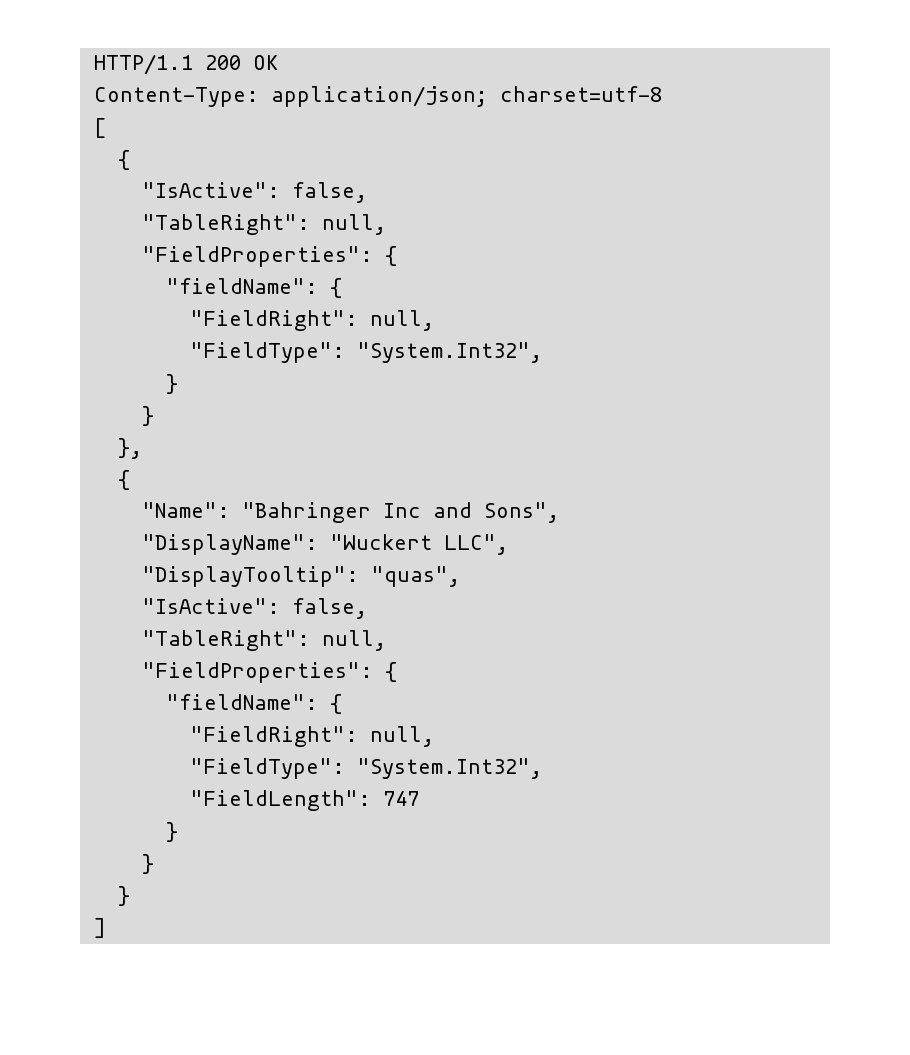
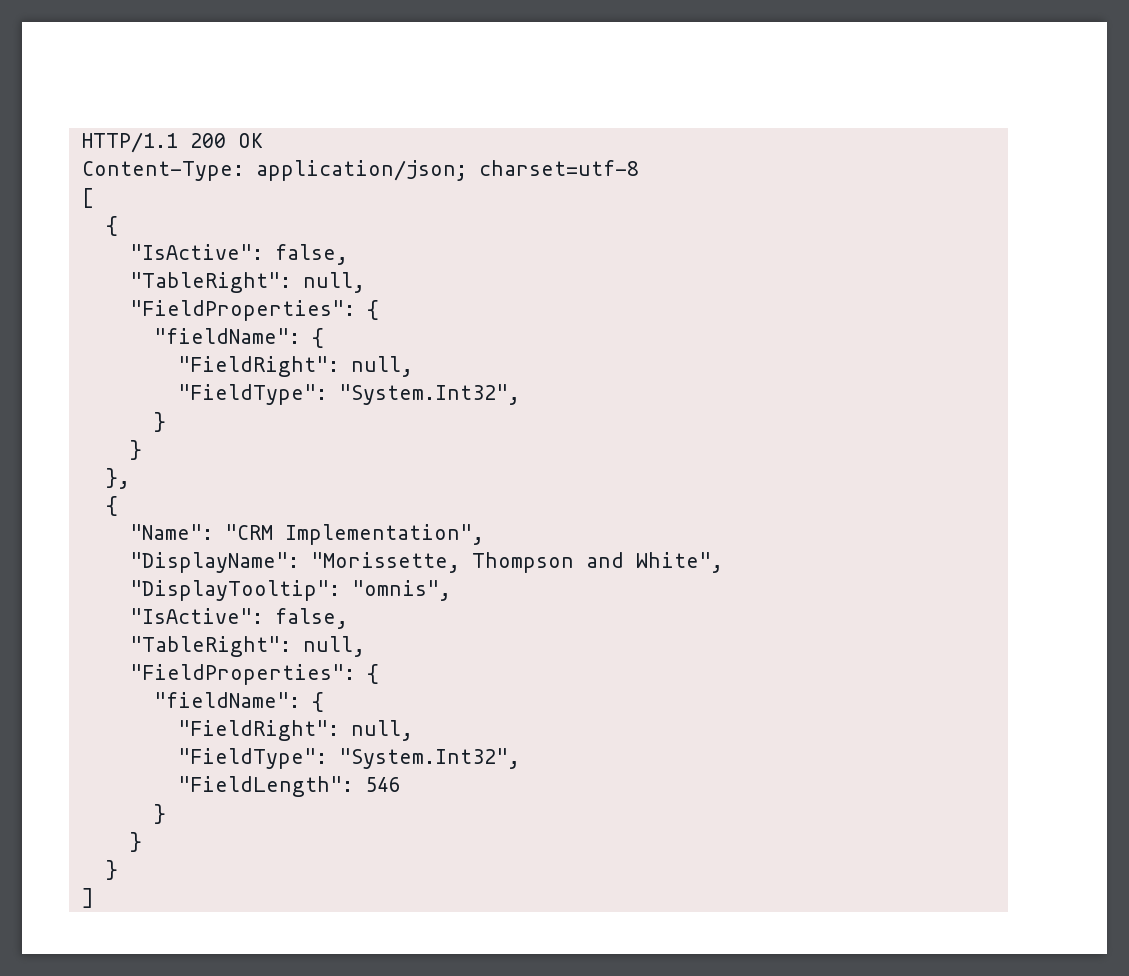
- "Name": "Bahringer Inc and Sons",
- "DisplayName": "Wuckert LLC",
+ "Name": "CRM Implementation",
+ "DisplayName": "Morissette, Thompson and White",
- "DisplayTooltip": "quas",
+ "DisplayTooltip": "omnis",
- "FieldLength": 747
+ "FieldLength": 546

